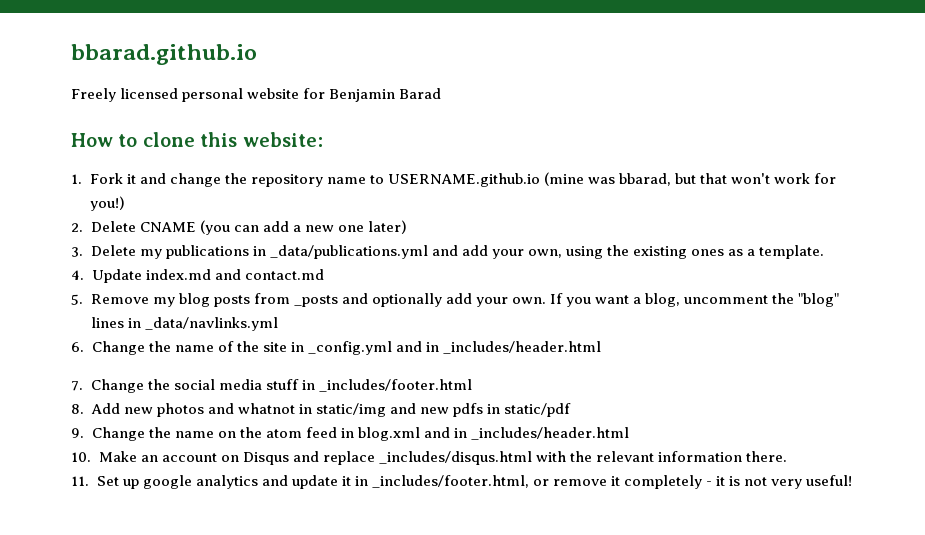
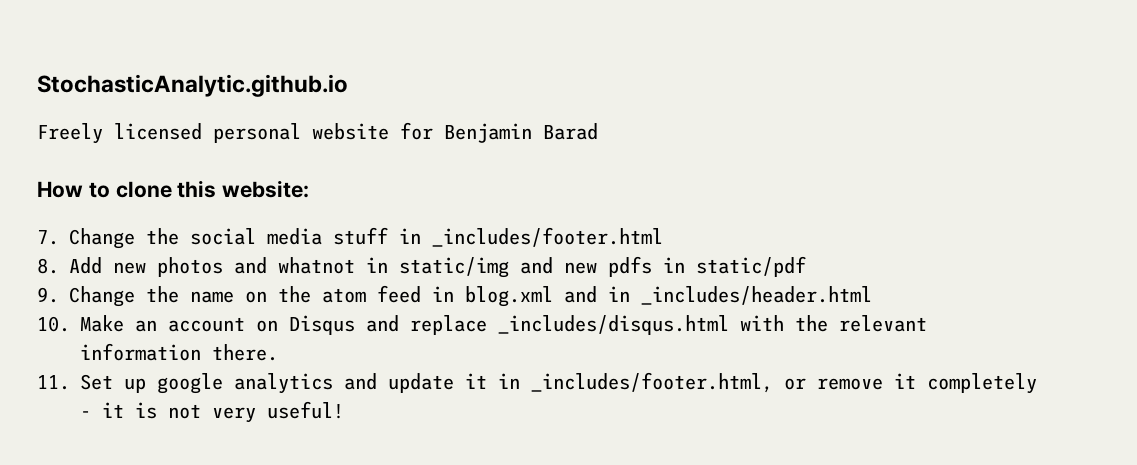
- bbarad.github.io
+ StochasticAnalytic.github.io
- 1. Fork it and change the repository name to USERNAME.github.io (mine was bbarad, but that won't work for you!)
- 2. Delete CNAME (you can add a new one later)
- 3. Delete my publications in _data/publications.yml and add your own, using the existing ones as a template.
- 4. Update index.md and contact.md
- 5. Remove my blog posts from _posts and optionally add your own. If you want a blog, uncomment the "blog" lines in _data/navlinks.yml
- 6. Change the name of the site in _config.yml and in _includes/header.html

